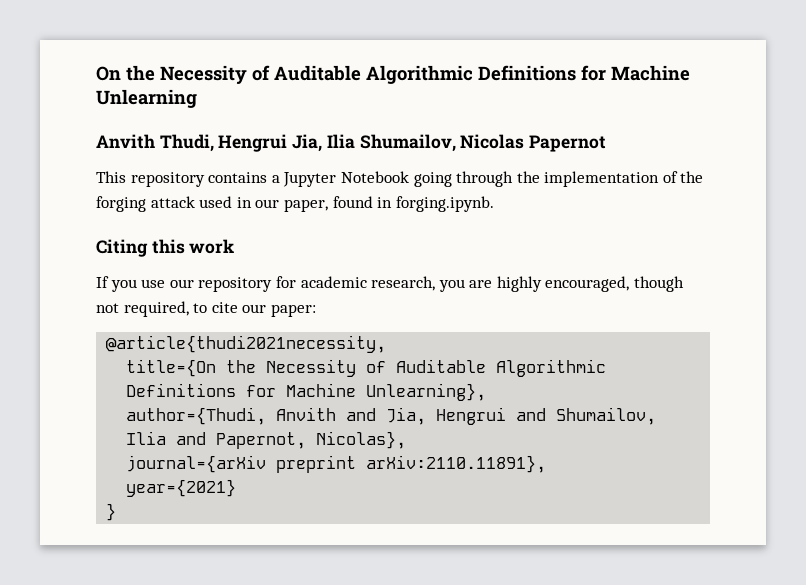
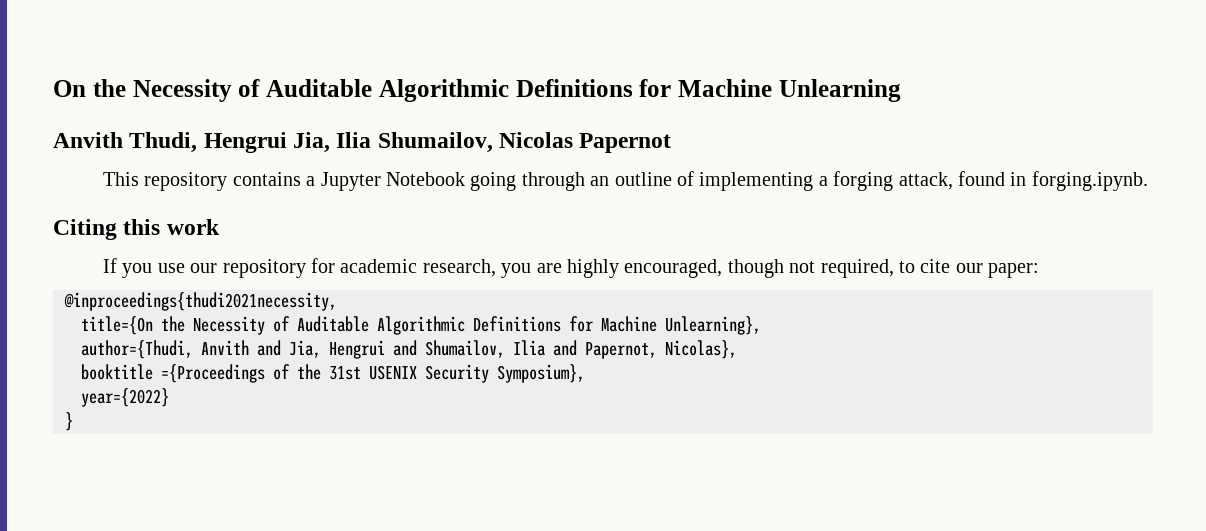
- This repository contains a Jupyter Notebook going through the implementation of the forging attack used in our paper, found in forging.ipynb.
+ This repository contains a Jupyter Notebook going through an outline of implementing a forging attack, found in forging.ipynb.
- @article{thudi2021necessity,
+ @inproceedings{thudi2021necessity,
- journal={arXiv preprint arXiv:2110.11891},
- year={2021}
+ booktitle ={Proceedings of the 31st USENIX Security Symposium},
+ year={2022}

